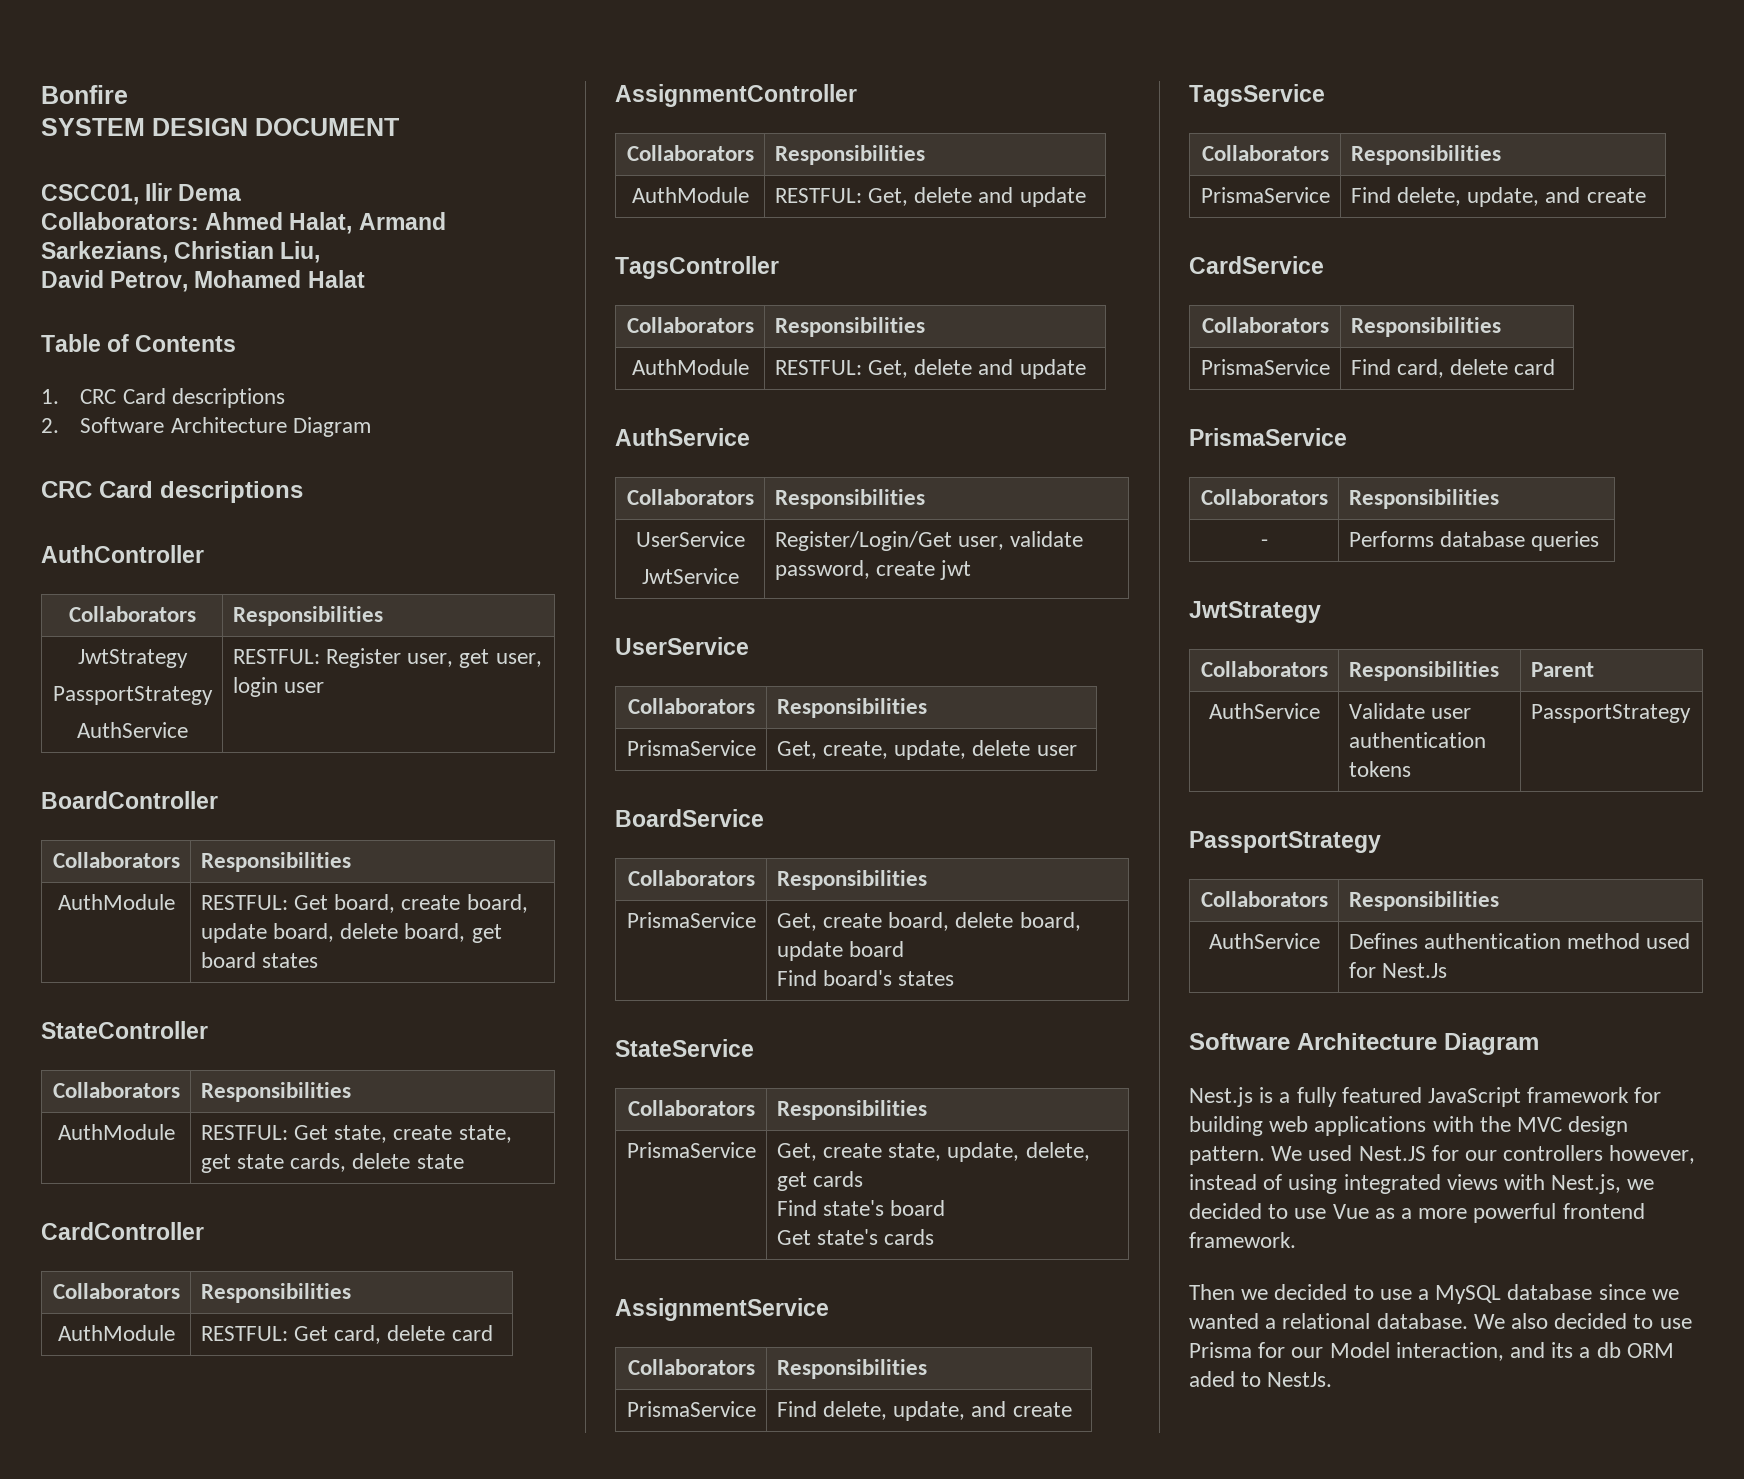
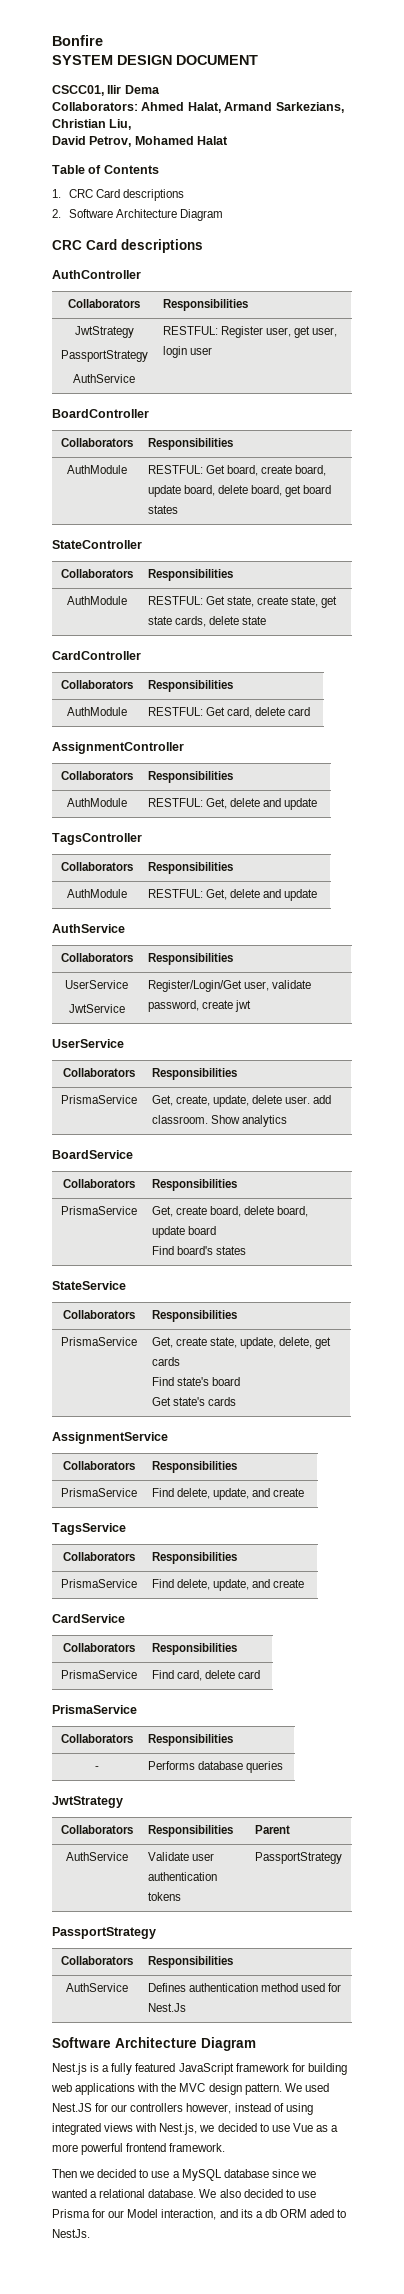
- PrismaService | Get, create, update, delete user
+ PrismaService | Get, create, update, delete user. add classroom. Show analytics

